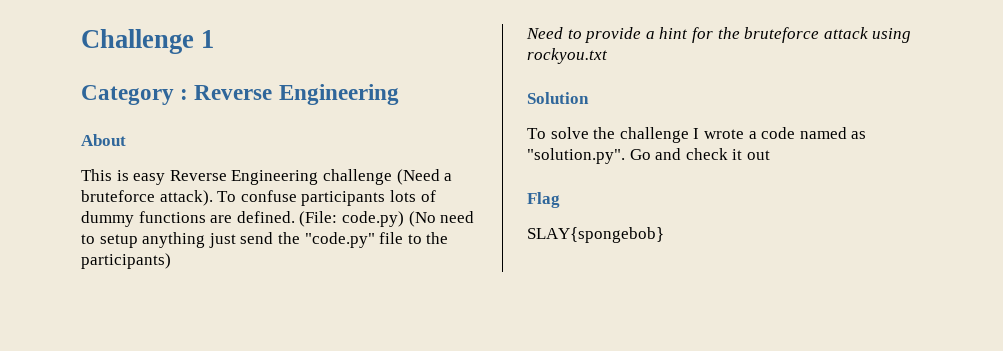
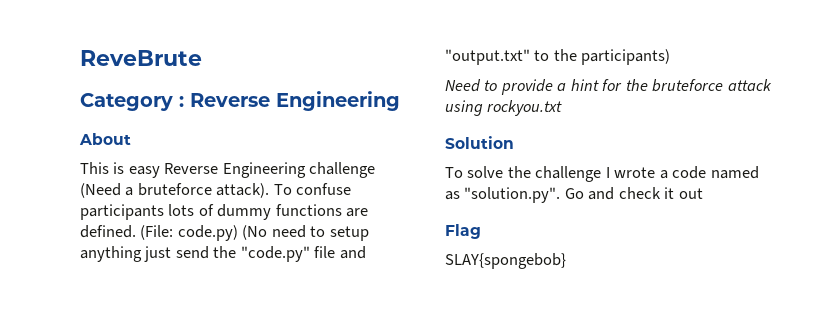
- Challenge 1
+ ReveBrute
- (File: code.py) (No need to setup anything just send the "code.py" file to the participants)
+ (File: code.py) (No need to setup anything just send the "code.py" file and "output.txt" to the participants)

